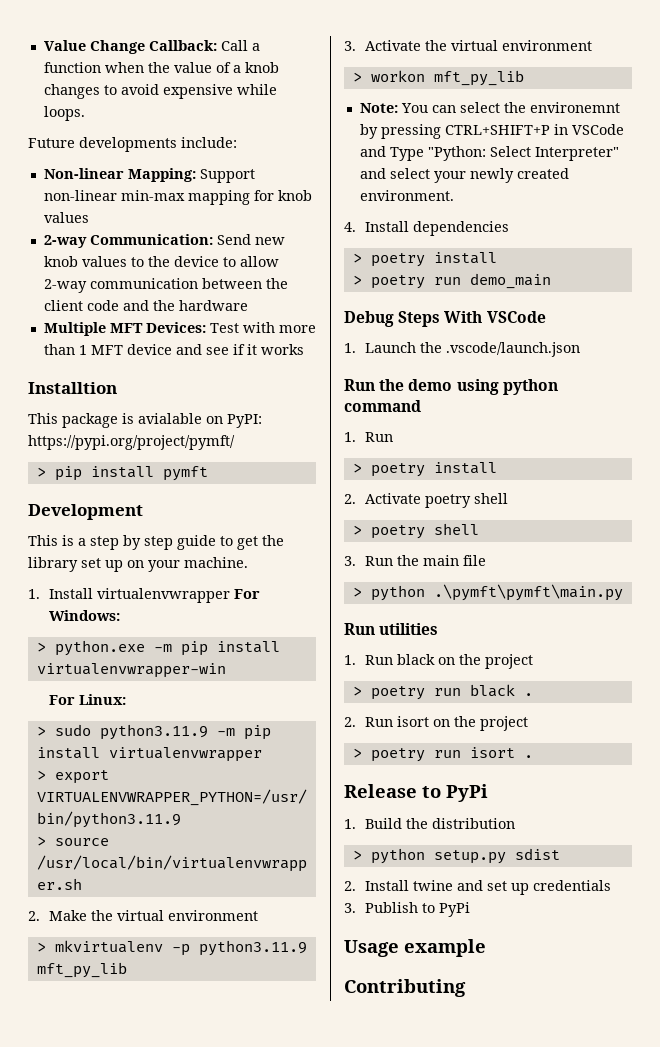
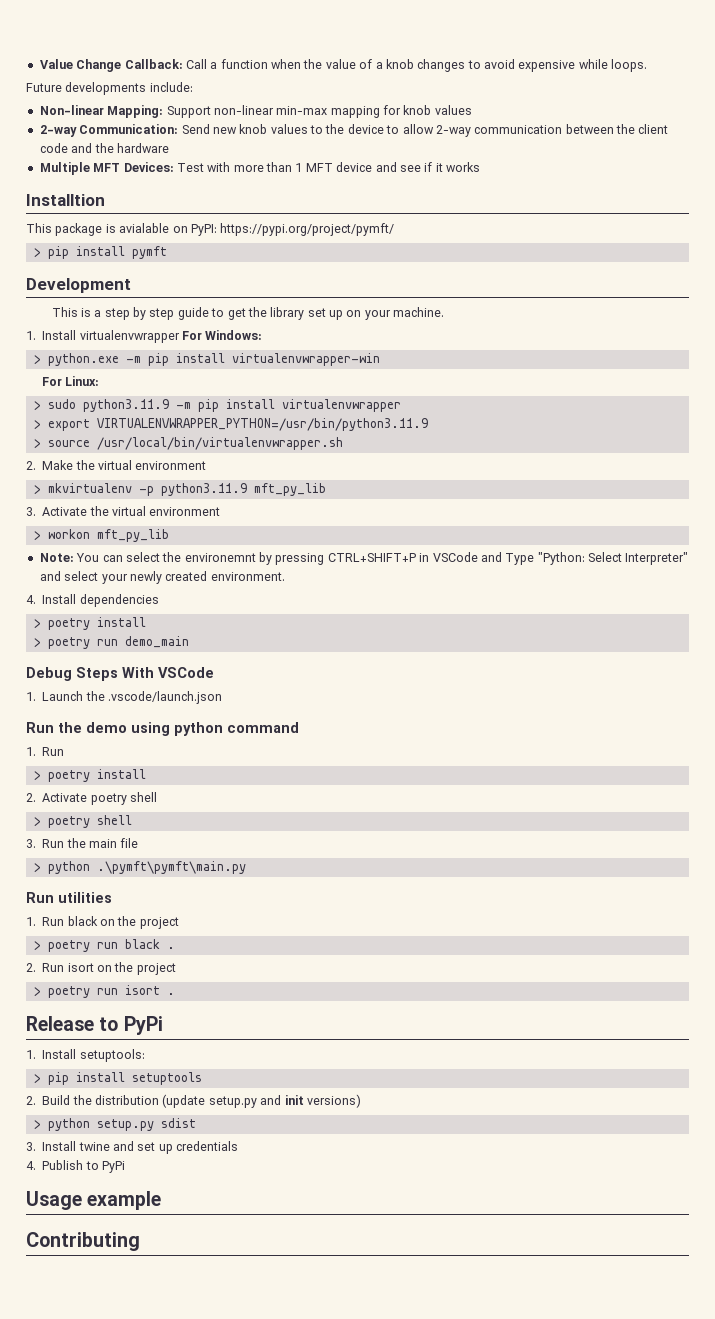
- 1. Build the distribution
+ 1. Install setuptools:
+ > pip install setuptools
+ 2. Build the distribution (update setup.py and init versions)
- 2. Install twine and set up credentials
+ 3. Install twine and set up credentials
- 3. Publish to PyPi
+ 4. Publish to PyPi

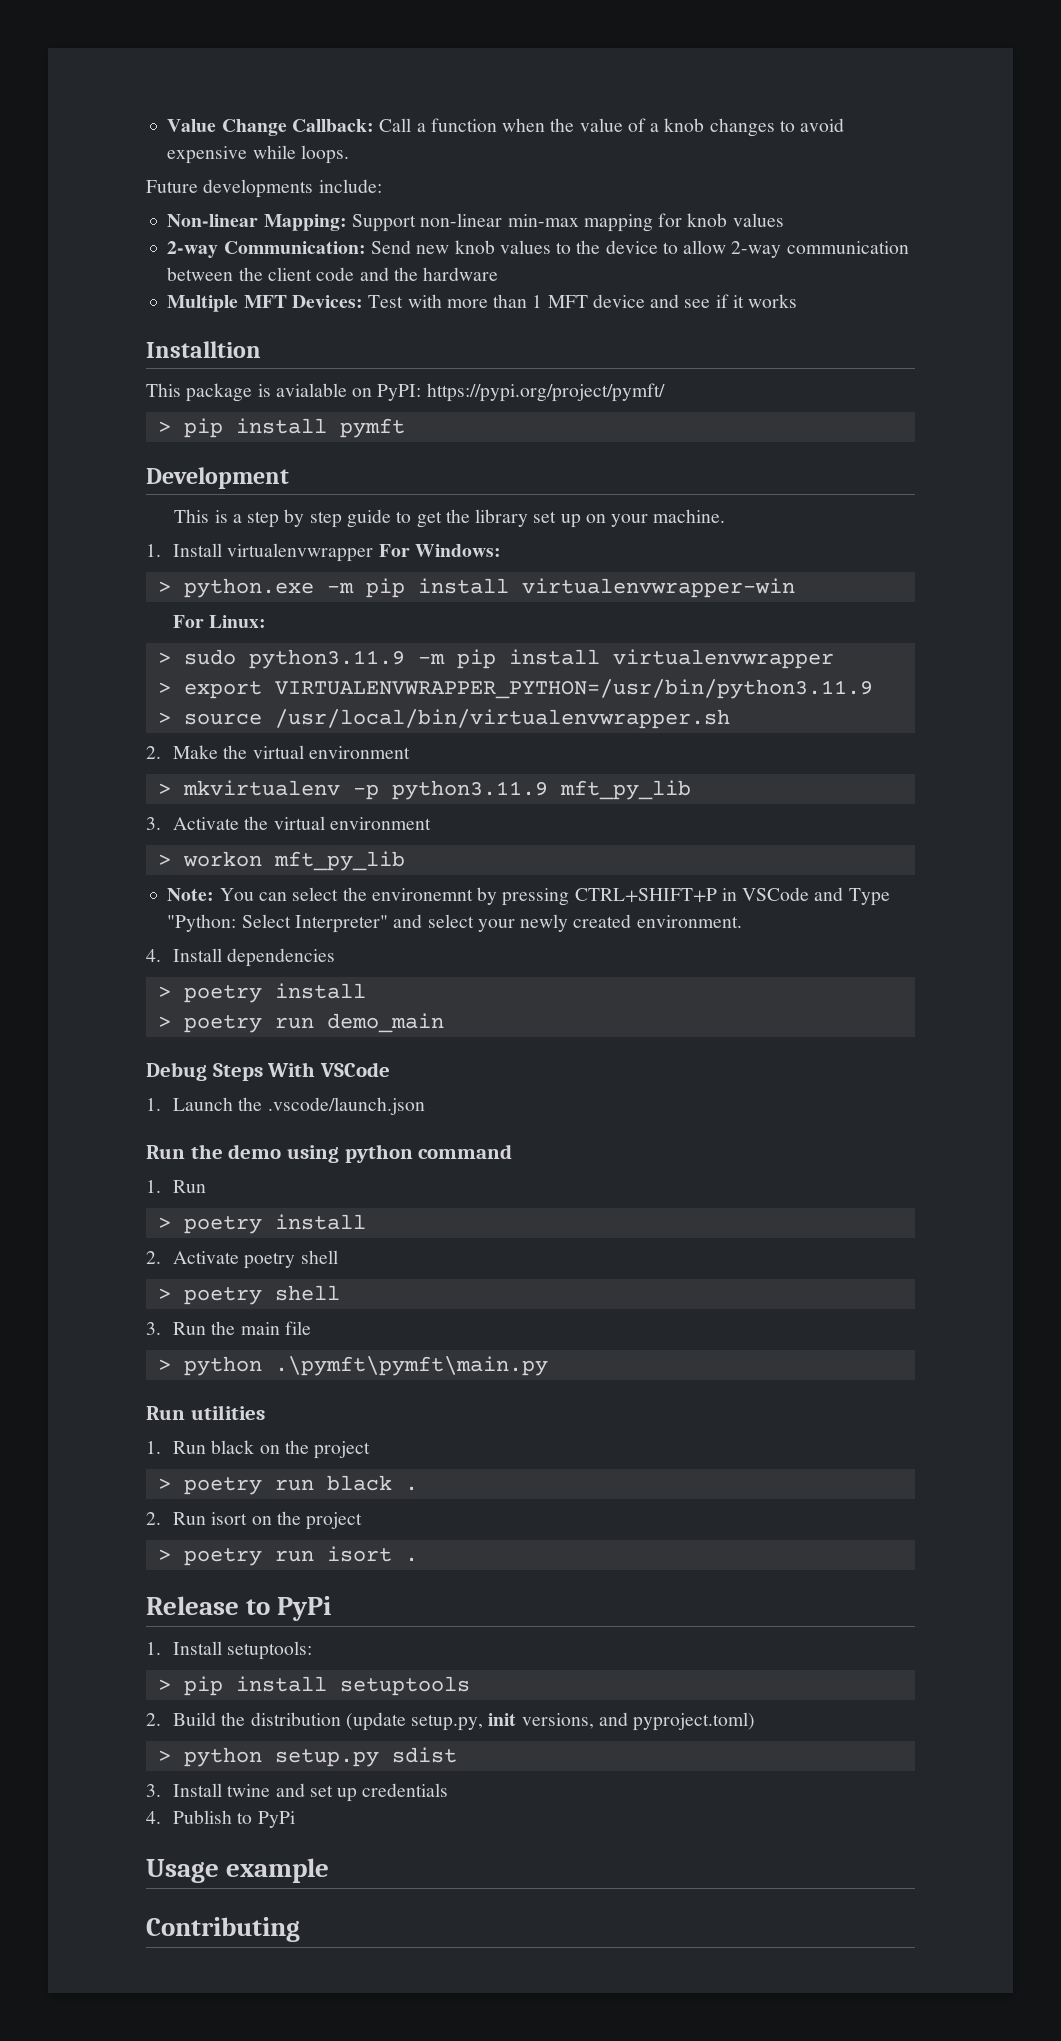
- 2. Build the distribution (update setup.py and init versions)
+ 2. Build the distribution (update setup.py, init versions, and pyproject.toml)

